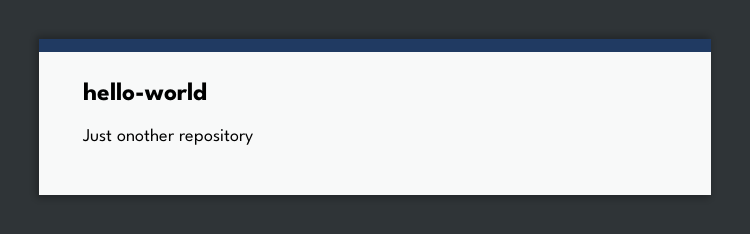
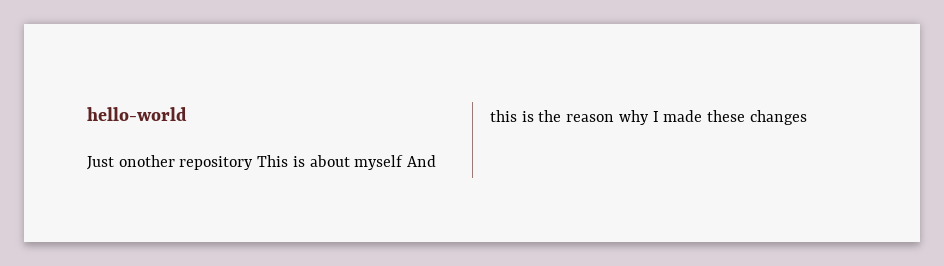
- Just onother repository
+ Just onother repository This is about myself And this is the reason why I made these changes

